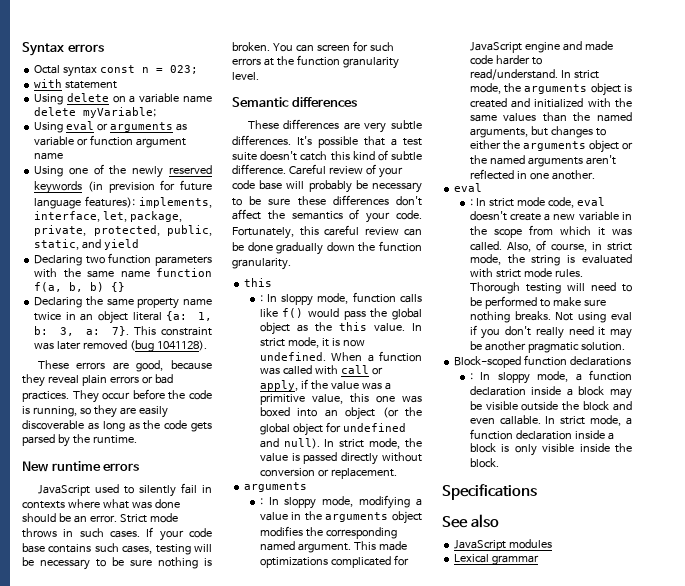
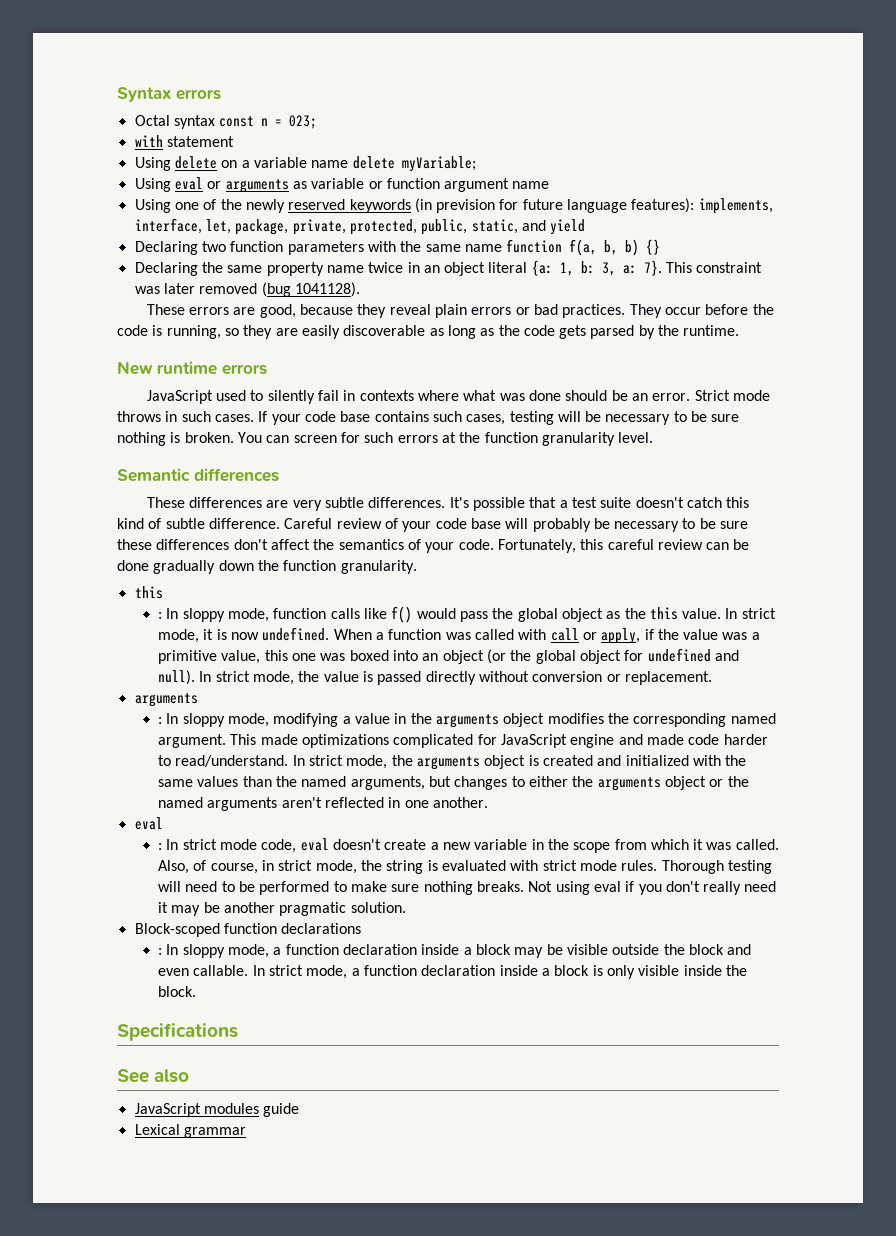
- JavaScript modules
+ JavaScript modules guide

